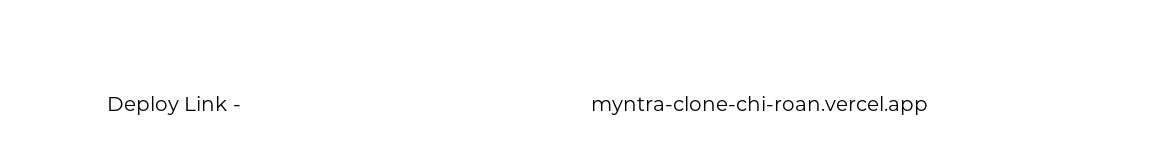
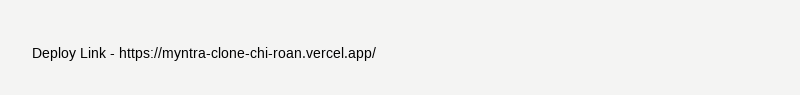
- Deploy Link - myntra-clone-chi-roan.vercel.app
+ Deploy Link - https://myntra-clone-chi-roan.vercel.app/

